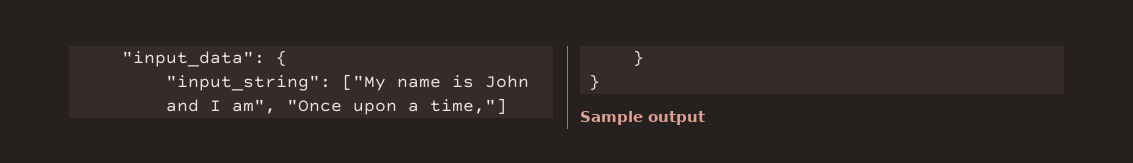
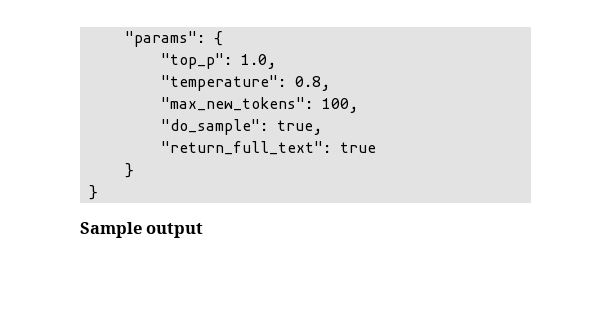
- "input_data": {
+ "params": {
- "input_string": ["My name is John and I am", "Once upon a time,"]
+ "top_p": 1.0,
+ "temperature": 0.8,
+ "max_new_tokens": 100,
+ "do_sample": true,
+ "return_full_text": true

